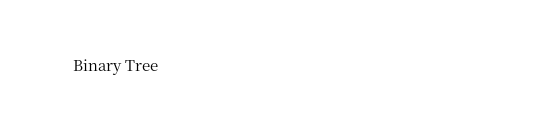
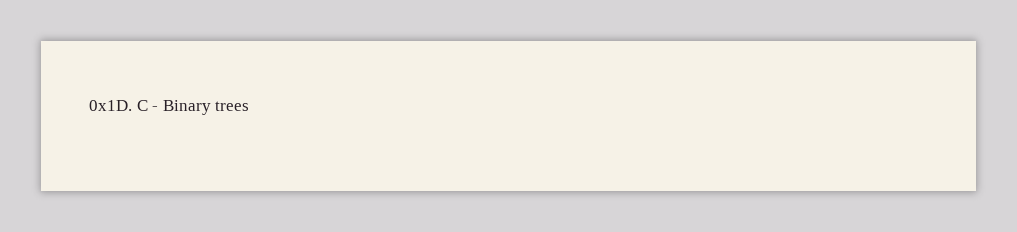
- Binary Tree
+ 0x1D. C - Binary trees

